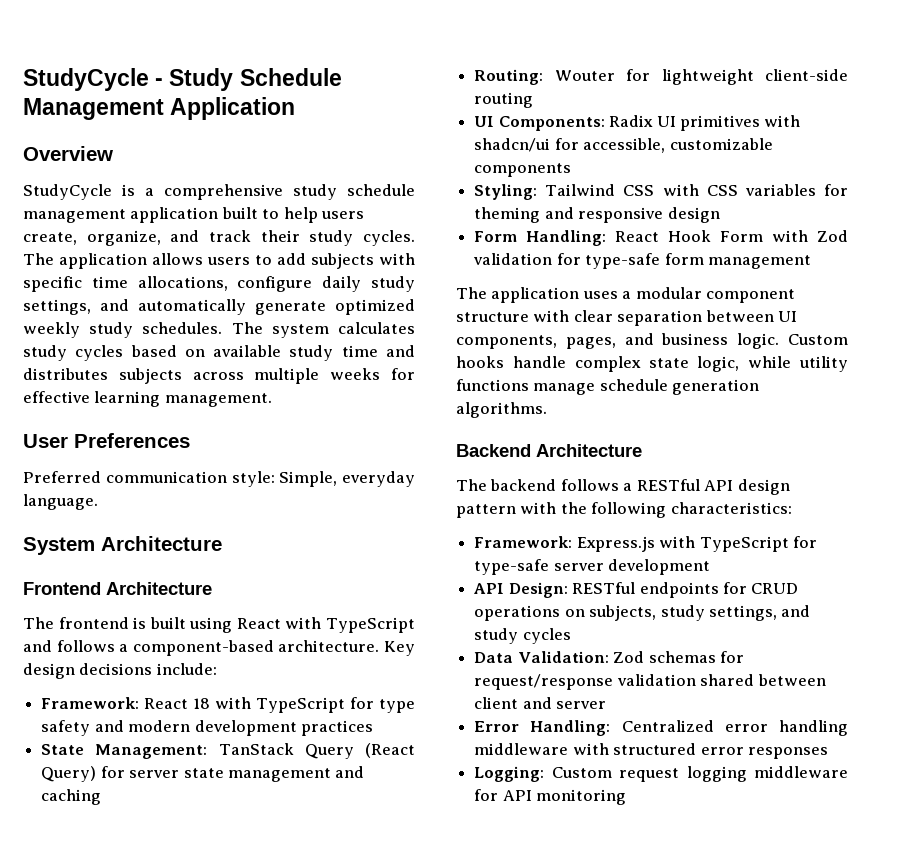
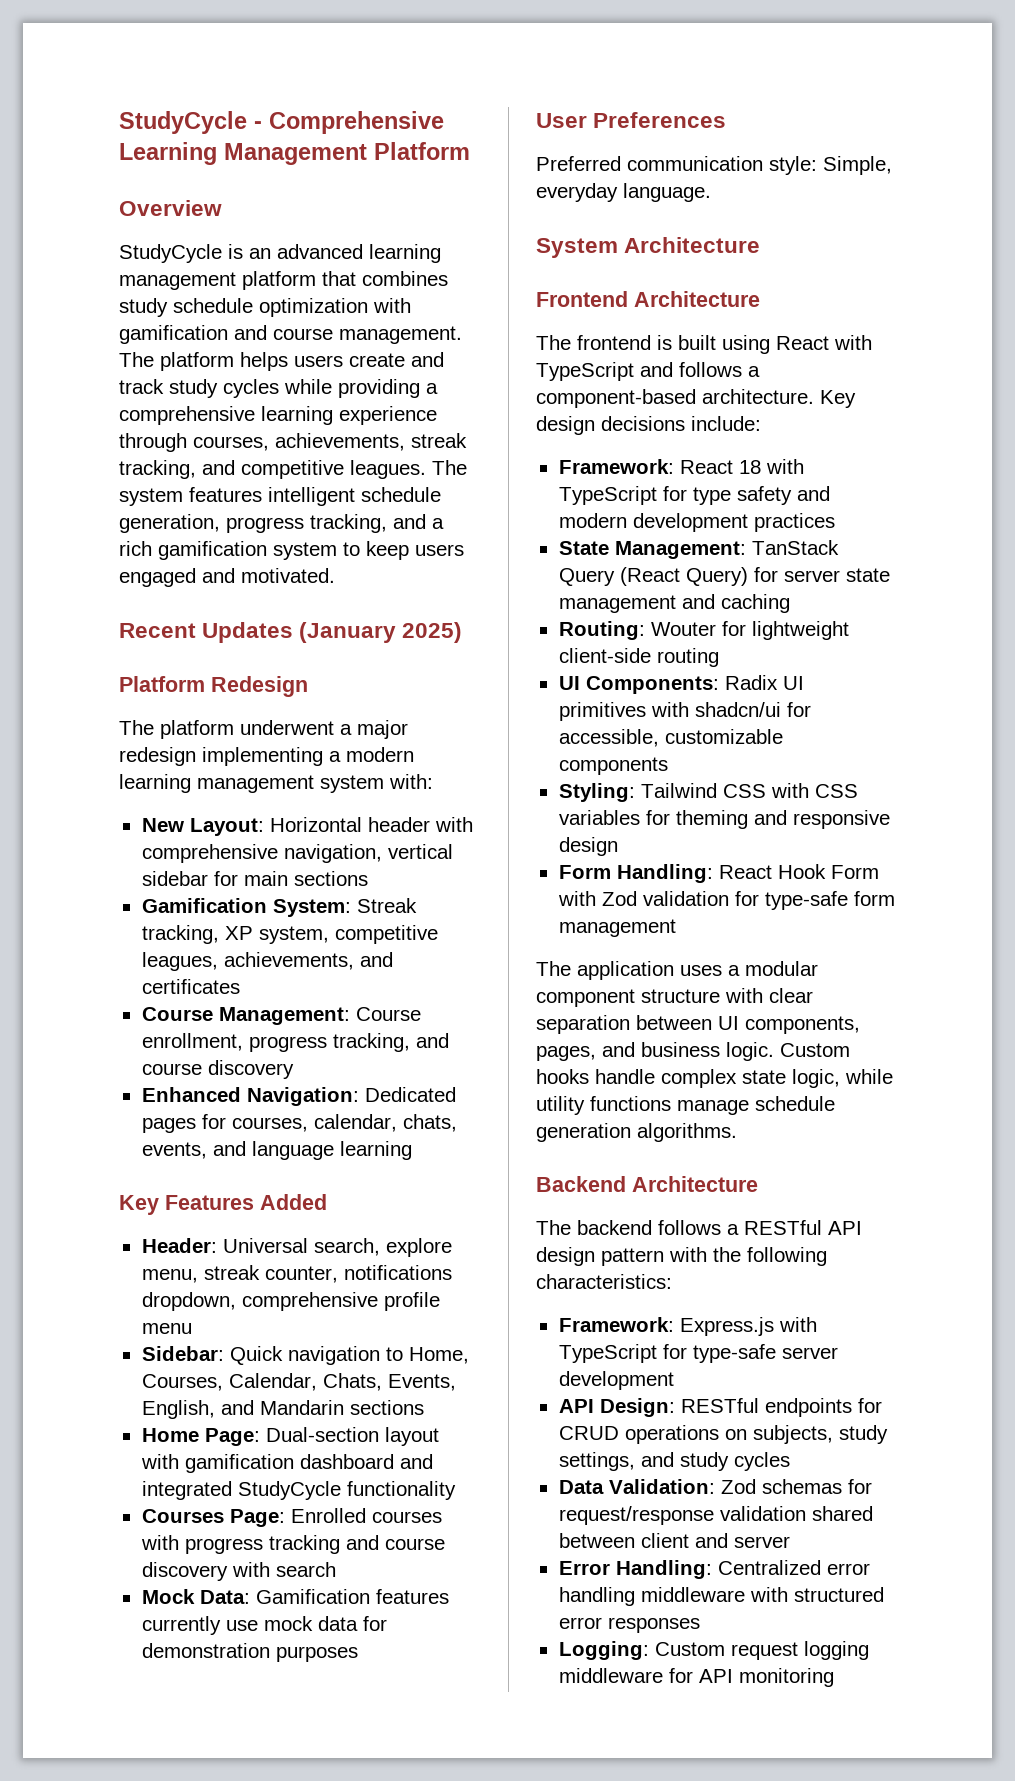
- StudyCycle - Study Schedule Management Application
+ StudyCycle - Comprehensive Learning Management Platform
- StudyCycle is a comprehensive study schedule management application built to help users create, organize, and track their study cycles. The application allows users to add subjects with specific time allocations, configure daily study settings, and automatically generate optimized weekly study schedules. The system calculates study cycles based on available study time and distributes subjects across multiple weeks for effective learning management.
+ StudyCycle is an advanced learning management platform that combines study schedule optimization with gamification and course management. The platform helps users create and track study cycles while providing a comprehensive learning experience through courses, achievements, streak tracking, and competitive leagues. The system features intelligent schedule generation, progress tracking, and a rich gamification system to keep users engaged and motivated.
+ Recent Updates (January 2025)
+ Platform Redesign
+ The platform underwent a major redesign implementing a modern learning management system with:
+ New Layout: Horizontal header with comprehensive navigation, vertical sidebar for main sections
+ Gamification System: Streak tracking, XP system, competitive leagues, achievements, and certificates
+ Course Management: Course enrollment, progress tracking, and course discovery
+ Enhanced Navigation: Dedicated pages for courses, calendar, chats, events, and language learning
+ Key Features Added
+ Header: Universal search, explore menu, streak counter, notifications dropdown, comprehensive profile menu
+ Sidebar: Quick navigation to Home, Courses, Calendar, Chats, Events, English, and Mandarin sections
+ Home Page: Dual-section layout with gamification dashboard and integrated StudyCycle functionality
+ Courses Page: Enrolled courses with progress tracking and course discovery with search
+ Mock Data: Gamification features currently use mock data for demonstration purposes

